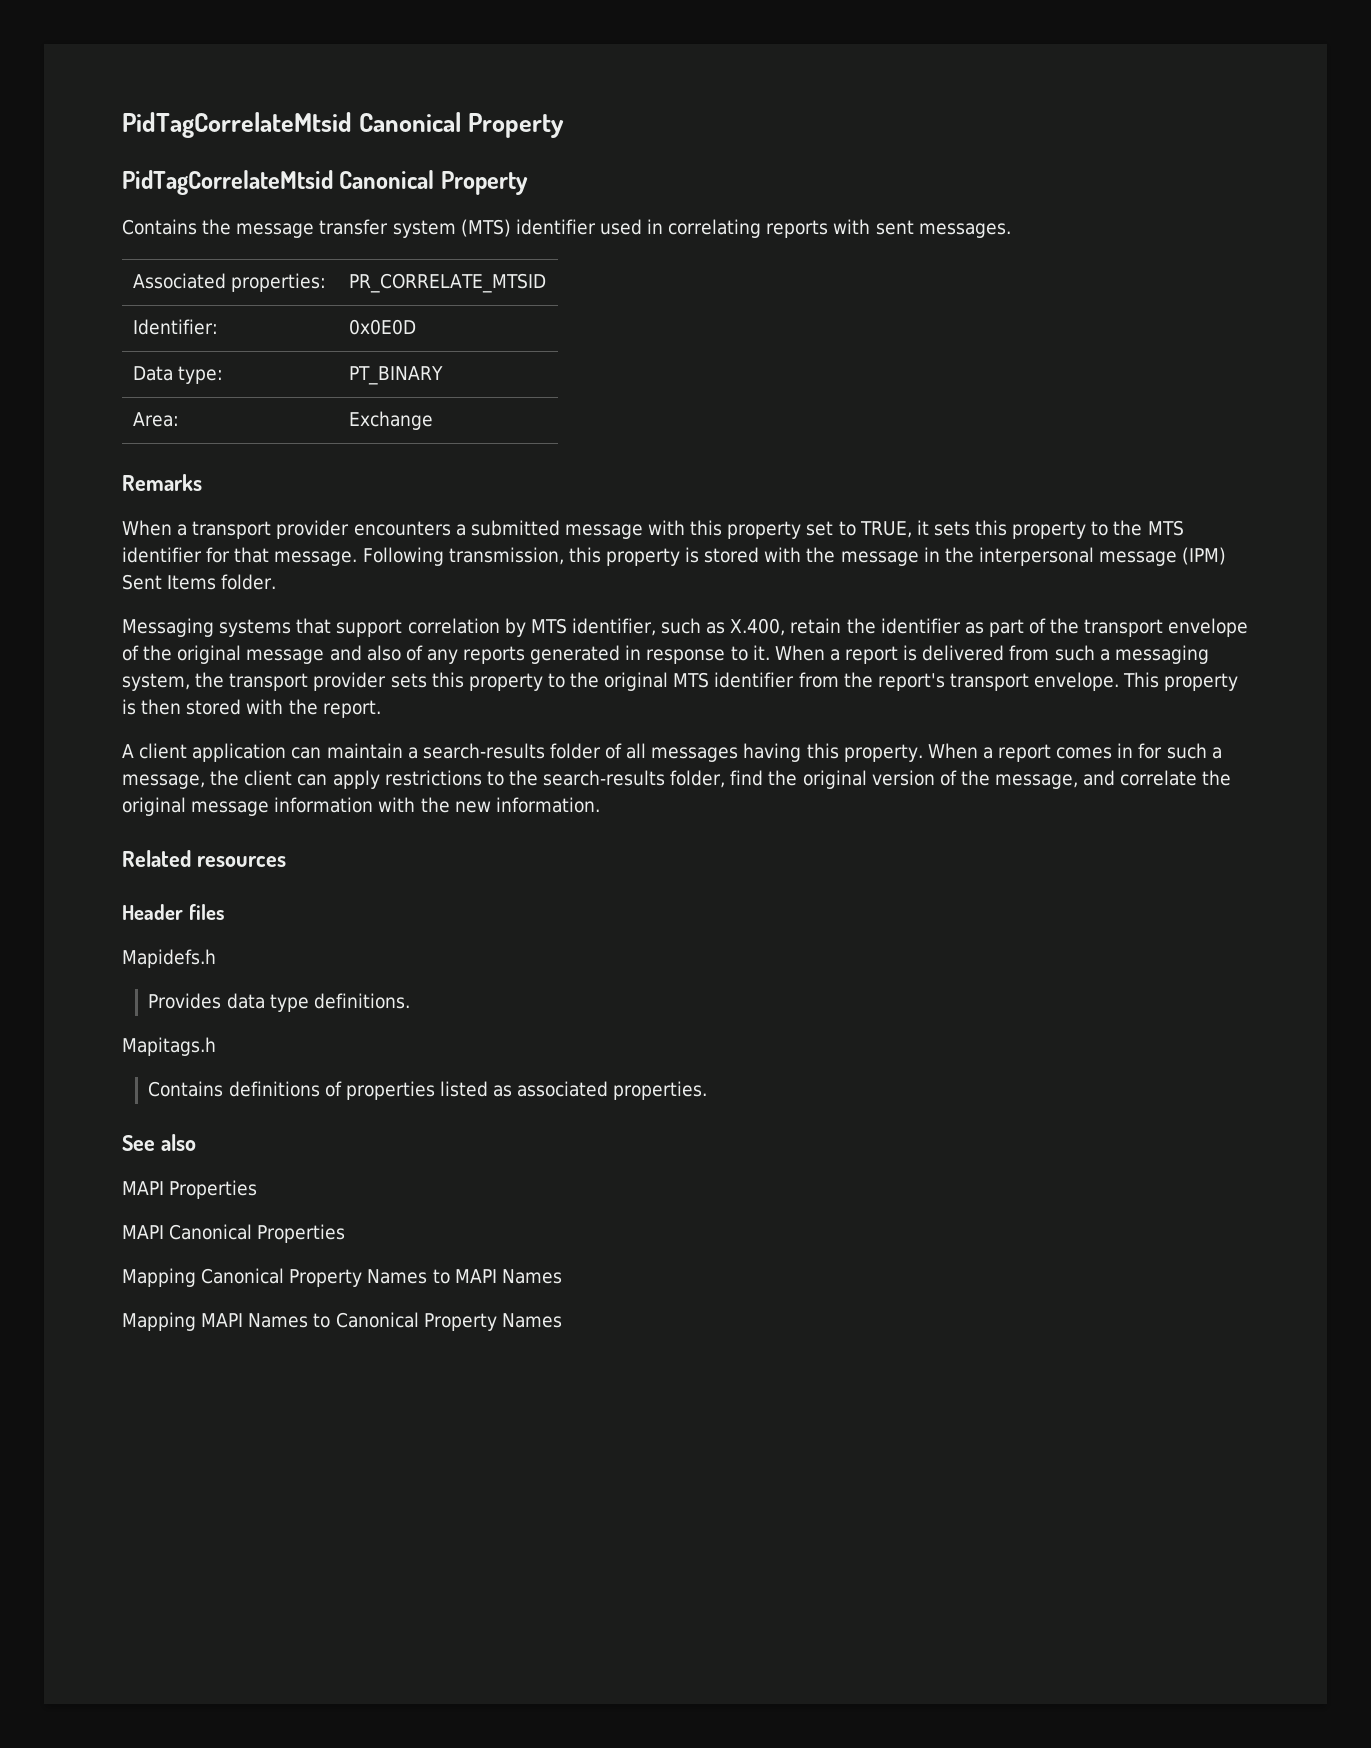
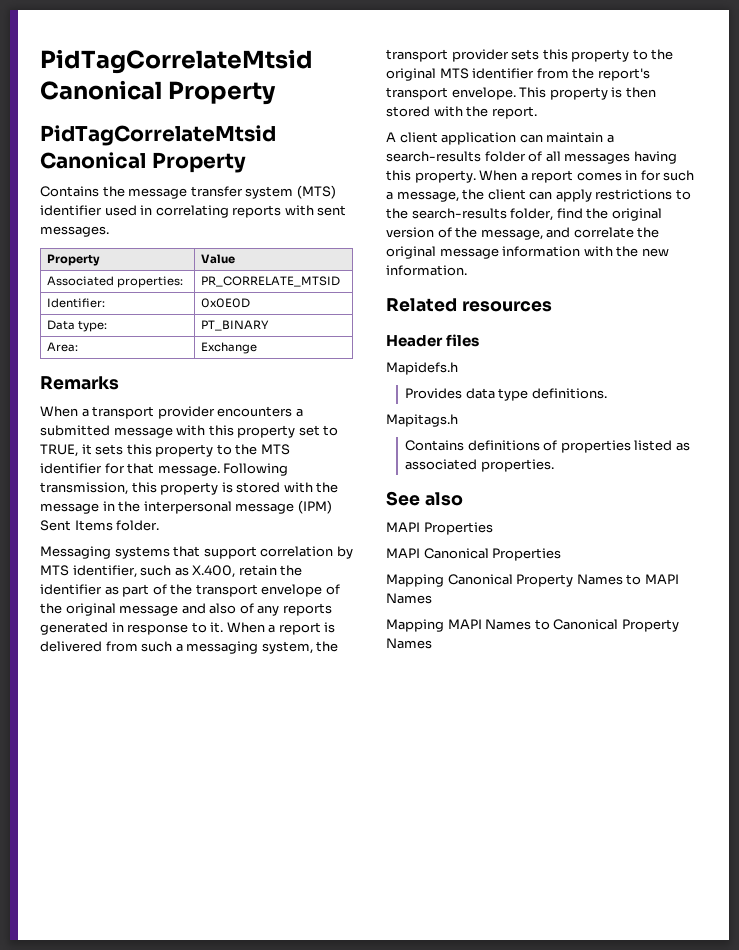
+ Property | Value

